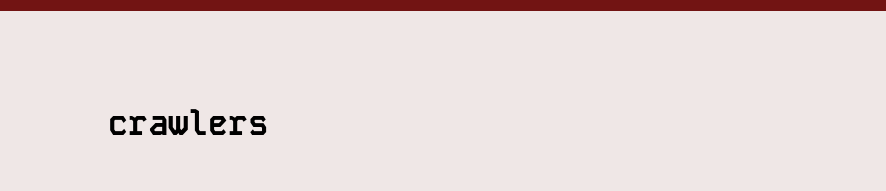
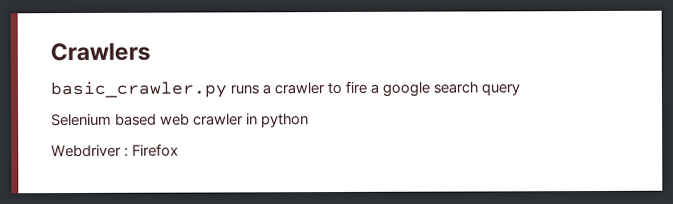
- crawlers
+ Crawlers
+ basic_crawler.py runs a crawler to fire a google search query
+ Selenium based web crawler in python
+ Webdriver : Firefox

